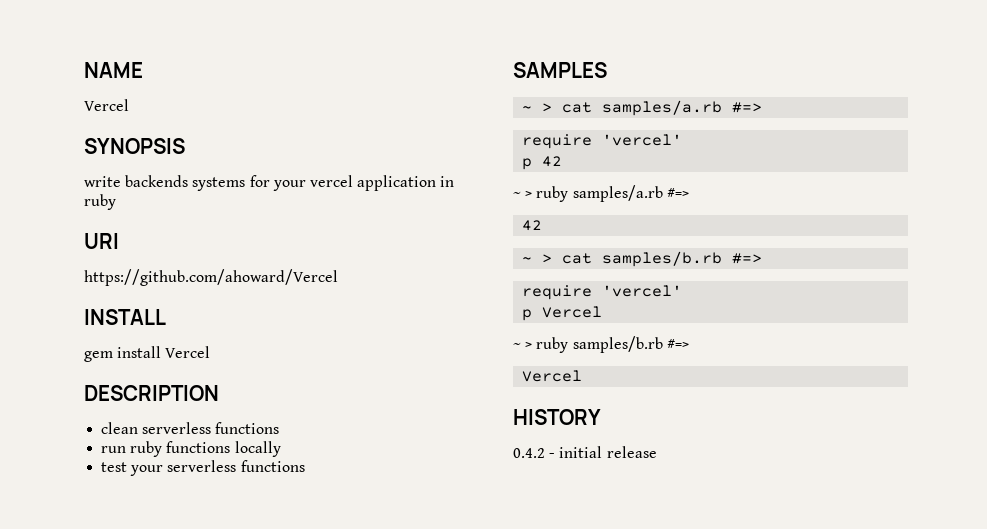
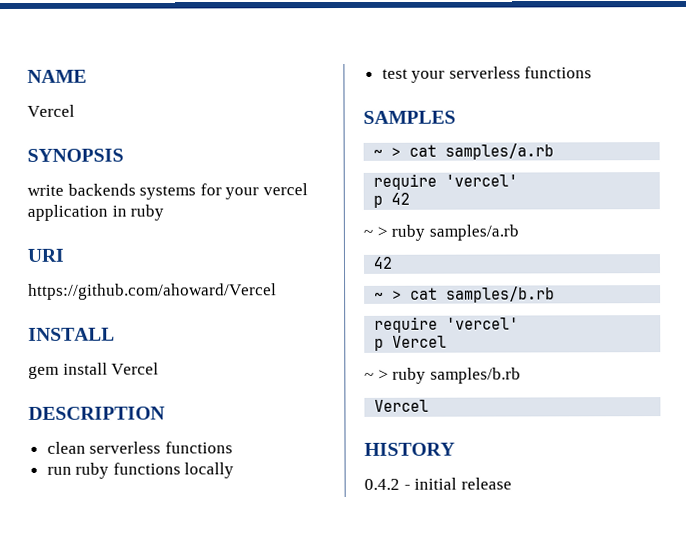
- ~ > cat samples/a.rb #=>
+ ~ > cat samples/a.rb
- ~ > ruby samples/a.rb #=>
+ ~ > ruby samples/a.rb
- ~ > cat samples/b.rb #=>
+ ~ > cat samples/b.rb
- ~ > ruby samples/b.rb #=>
+ ~ > ruby samples/b.rb

